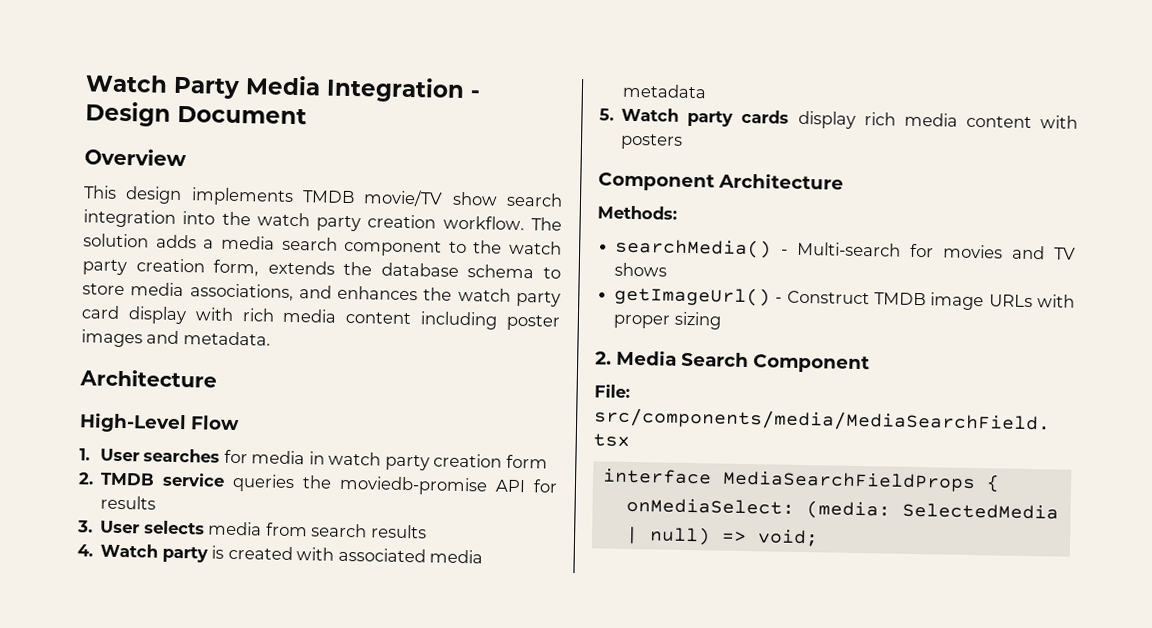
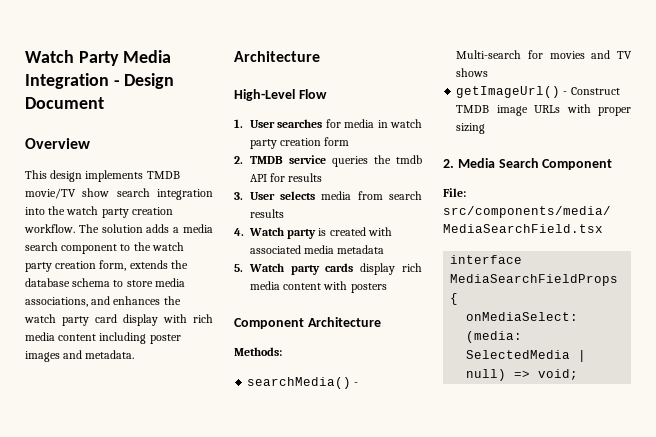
- 2. TMDB service queries the moviedb-promise API for results
+ 2. TMDB service queries the tmdb API for results

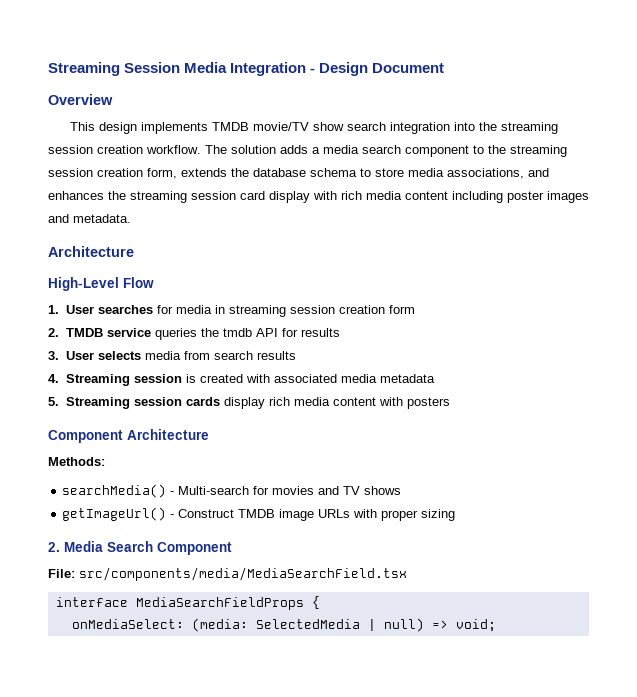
- Watch Party Media Integration - Design Document
+ Streaming Session Media Integration - Design Document
- This design implements TMDB movie/TV show search integration into the watch party creation workflow.
+ This design implements TMDB movie/TV show search integration into the streaming session creation workflow.
- The solution adds a media search component to the watch party creation form, extends the database schema to store media associations, and enhances the watch party card display with rich media content including poster images and metadata.
+ The solution adds a media search component to the streaming session creation form, extends the database schema to store media associations, and enhances the streaming session card display with rich media content including poster images and metadata.
- 1. User searches for media in watch party creation form
+ 1. User searches for media in streaming session creation form
- 4. Watch party is created with associated media metadata
+ 4. Streaming session is created with associated media metadata
- 5. Watch party cards display rich media content with posters
+ 5. Streaming session cards display rich media content with posters

